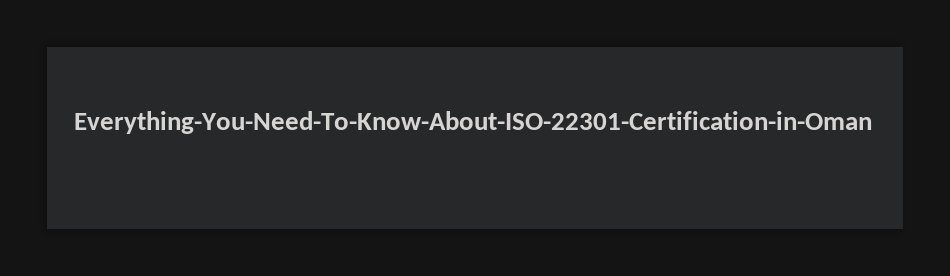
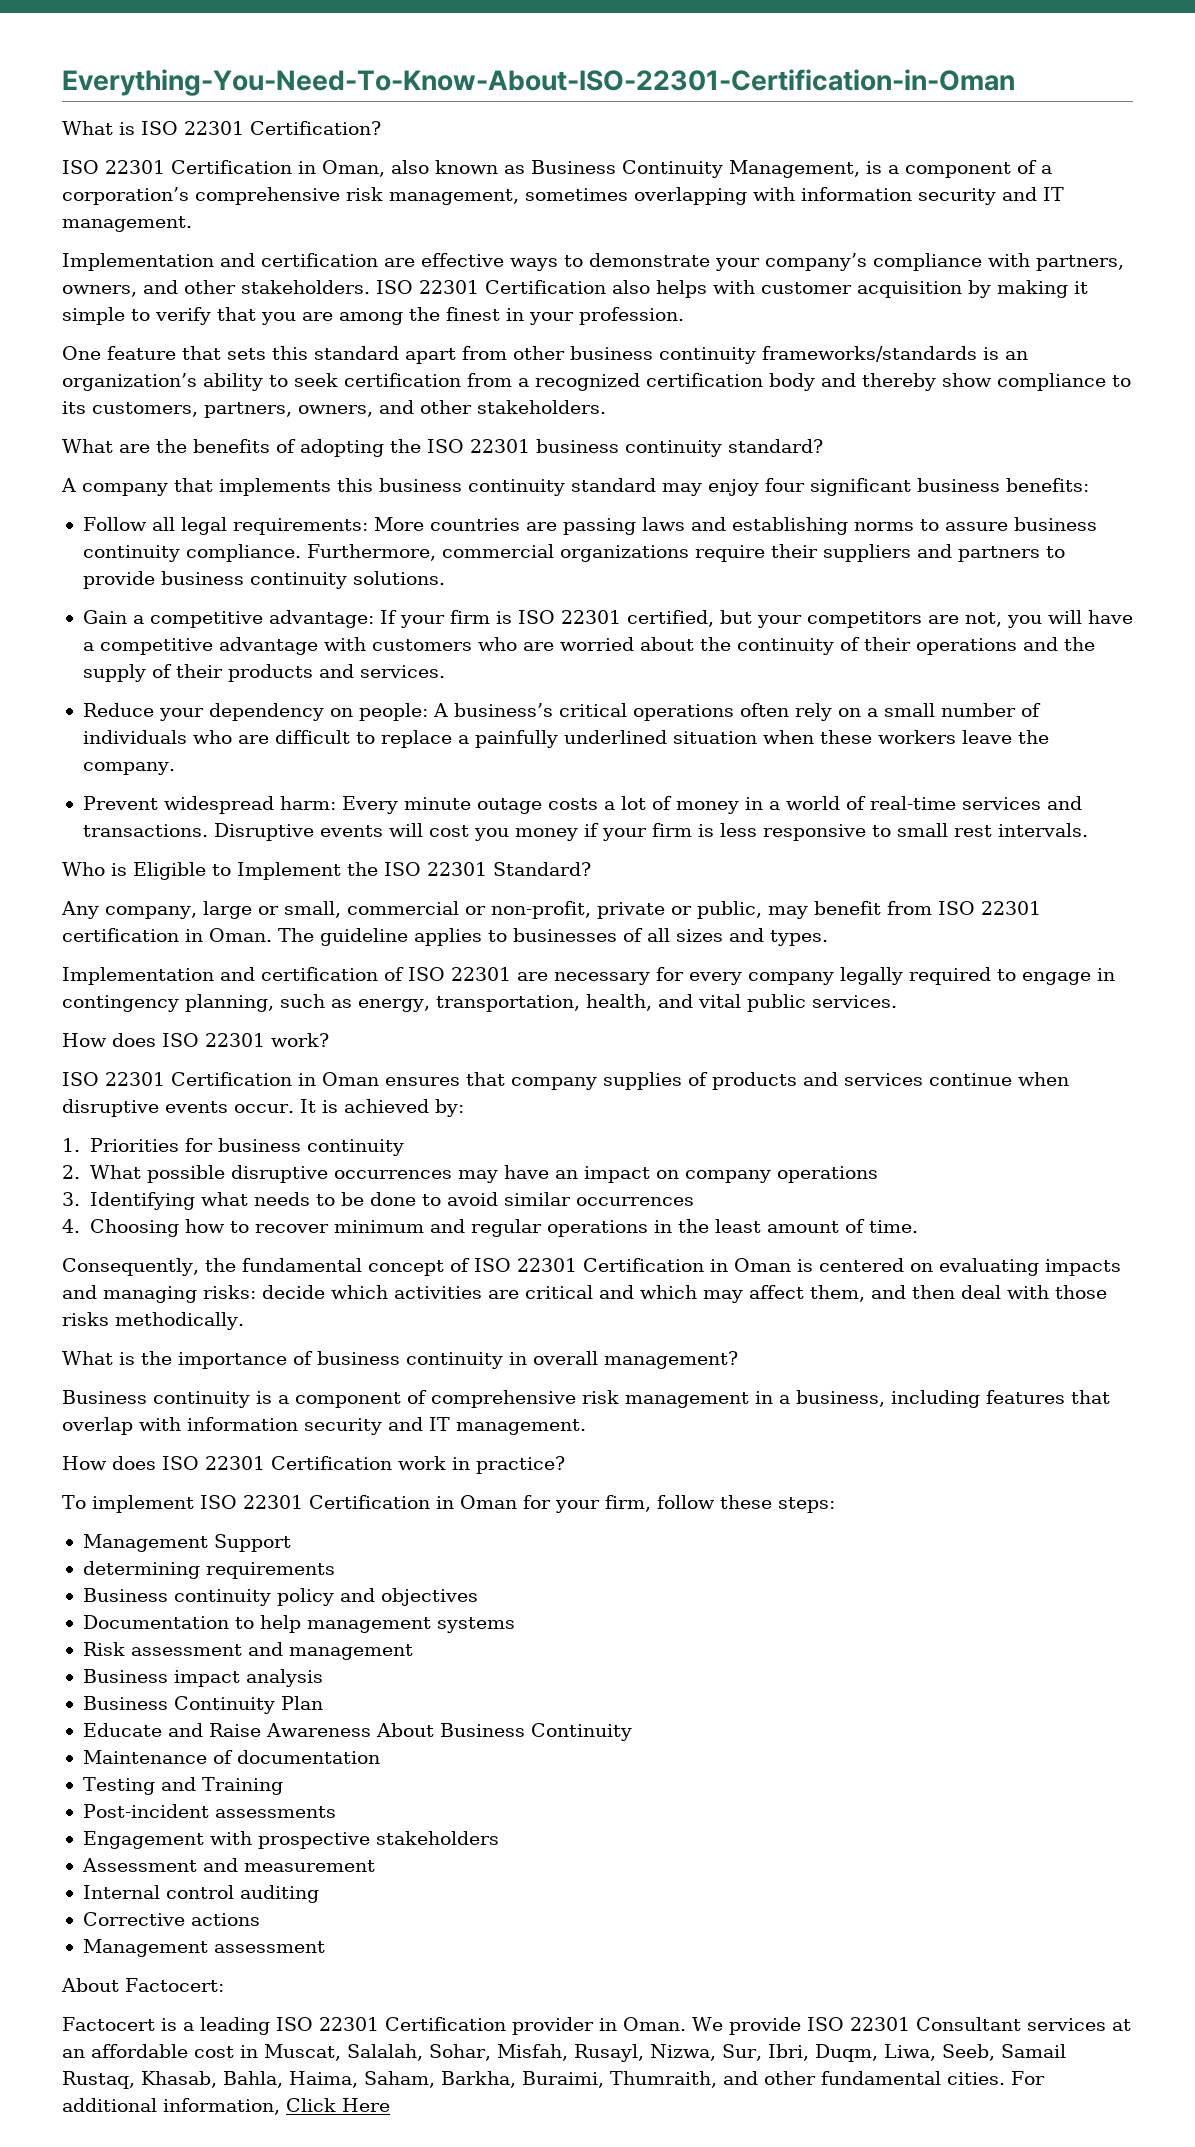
+ What is ISO 22301 Certification?
+ ISO 22301 Certification in Oman, also known as Business Continuity Management, is a component of a corporation’s comprehensive risk management, sometimes overlapping with information security and IT management.
+ Implementation and certification are effective ways to demonstrate your company’s compliance with partners, owners, and other stakeholders. ISO 22301 Certification also helps with customer acquisition by making it simple to verify that you are among the finest in your profession.
+ One feature that sets this standard apart from other business continuity frameworks/standards is an organization’s ability to seek certification from a recognized certification body and thereby show compliance to its customers, partners, owners, and other stakeholders.
+ What are the benefits of adopting the ISO 22301 business continuity standard?
+ A company that implements this business continuity standard may enjoy four significant business benefits:
+ Follow all legal requirements: More countries are passing laws and establishing norms to assure business continuity compliance. Furthermore, commercial organizations require their suppliers and partners to provide business continuity solutions.
+ Gain a competitive advantage: If your firm is ISO 22301 certified, but your competitors are not, you will have a competitive advantage with customers who are worried about the continuity of their operations and the supply of their products and services.
+ Reduce your dependency on people: A business’s critical operations often rely on a small number of individuals who are difficult to replace a painfully underlined situation when these workers leave the company.
+ Prevent widespread harm: Every minute outage costs a lot of money in a world of real-time services and transactions. Disruptive events will cost you money if your firm is less responsive to small rest intervals.
+ Who is Eligible to Implement the ISO 22301 Standard?
+ Any company, large or small, commercial or non-profit, private or public, may benefit from ISO 22301 certification in Oman. The guideline applies to businesses of all sizes and types.
+ Implementation and certification of ISO 22301 are necessary for every company legally required to engage in contingency planning, such as energy, transportation, health, and vital public services.
+ How does ISO 22301 work?
+ ISO 22301 Certification in Oman ensures that company supplies of products and services continue when disruptive events occur. It is achieved by:
+ 1. Priorities for business continuity
+ 2. What possible disruptive occurrences may have an impact on company operations
+ 3. Identifying what needs to be done to avoid similar occurrences
+ 4. Choosing how to recover minimum and regular operations in the least amount of time.
+ Consequently, the fundamental concept of ISO 22301 Certification in Oman is centered on evaluating impacts and managing risks: decide which activities are critical and which may affect them, and then deal with those risks methodically.
+ What is the importance of business continuity in overall management?
+ Business continuity is a component of comprehensive risk management in a business, including features that overlap with information security and IT management.
+ How does ISO 22301 Certification work in practice?
+ To implement ISO 22301 Certification in Oman for your firm, follow these steps:
+ Management Support
+ determining requirements
+ Business continuity policy and objectives
+ Documentation to help management systems
+ Risk assessment and management
+ Business impact analysis
+ Business Continuity Plan
+ Educate and Raise Awareness About Business Continuity
+ Maintenance of documentation
+ Testing and Training
+ Post-incident assessments
+ Engagement with prospective stakeholders
+ Assessment and measurement
+ Internal control auditing
+ Corrective actions
+ Management assessment
+ About Factocert:
+ Factocert is a leading ISO 22301 Certification provider in Oman. We provide ISO 22301 Consultant services at an affordable cost in Muscat, Salalah, Sohar, Misfah, Rusayl, Nizwa, Sur, Ibri, Duqm, Liwa, Seeb, Samail Rustaq, Khasab, Bahla, Haima, Saham, Barkha, Buraimi, Thumraith, and other fundamental cities. For additional information, Click Here

